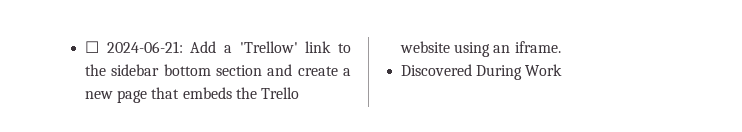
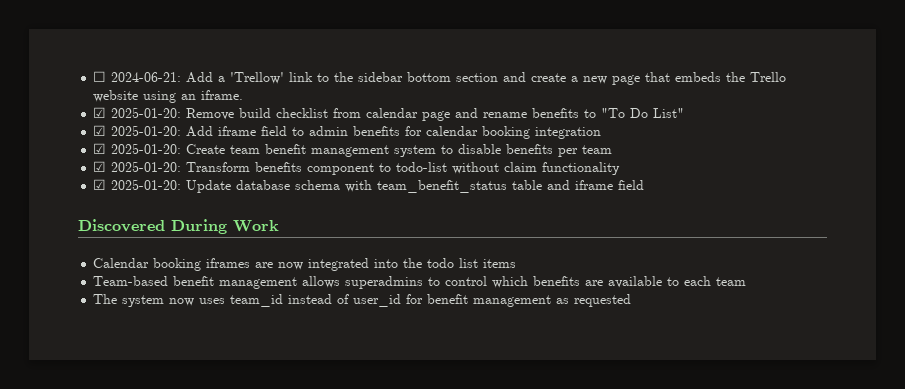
+ ☑ 2025-01-20: Remove build checklist from calendar page and rename benefits to "To Do List"
+ ☑ 2025-01-20: Add iframe field to admin benefits for calendar booking integration
+ ☑ 2025-01-20: Create team benefit management system to disable benefits per team
+ ☑ 2025-01-20: Transform benefits component to todo-list without claim functionality
+ ☑ 2025-01-20: Update database schema with team_benefit_status table and iframe field
  Discovered During Work
+ Calendar booking iframes are now integrated into the todo list items
+ Team-based benefit management allows superadmins to control which benefits are available to each team
+ The system now uses team_id instead of user_id for benefit management as requested

